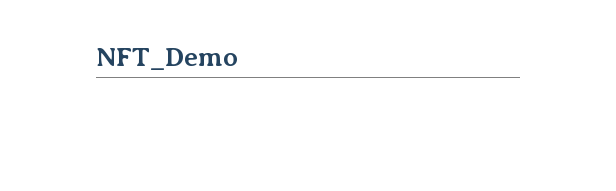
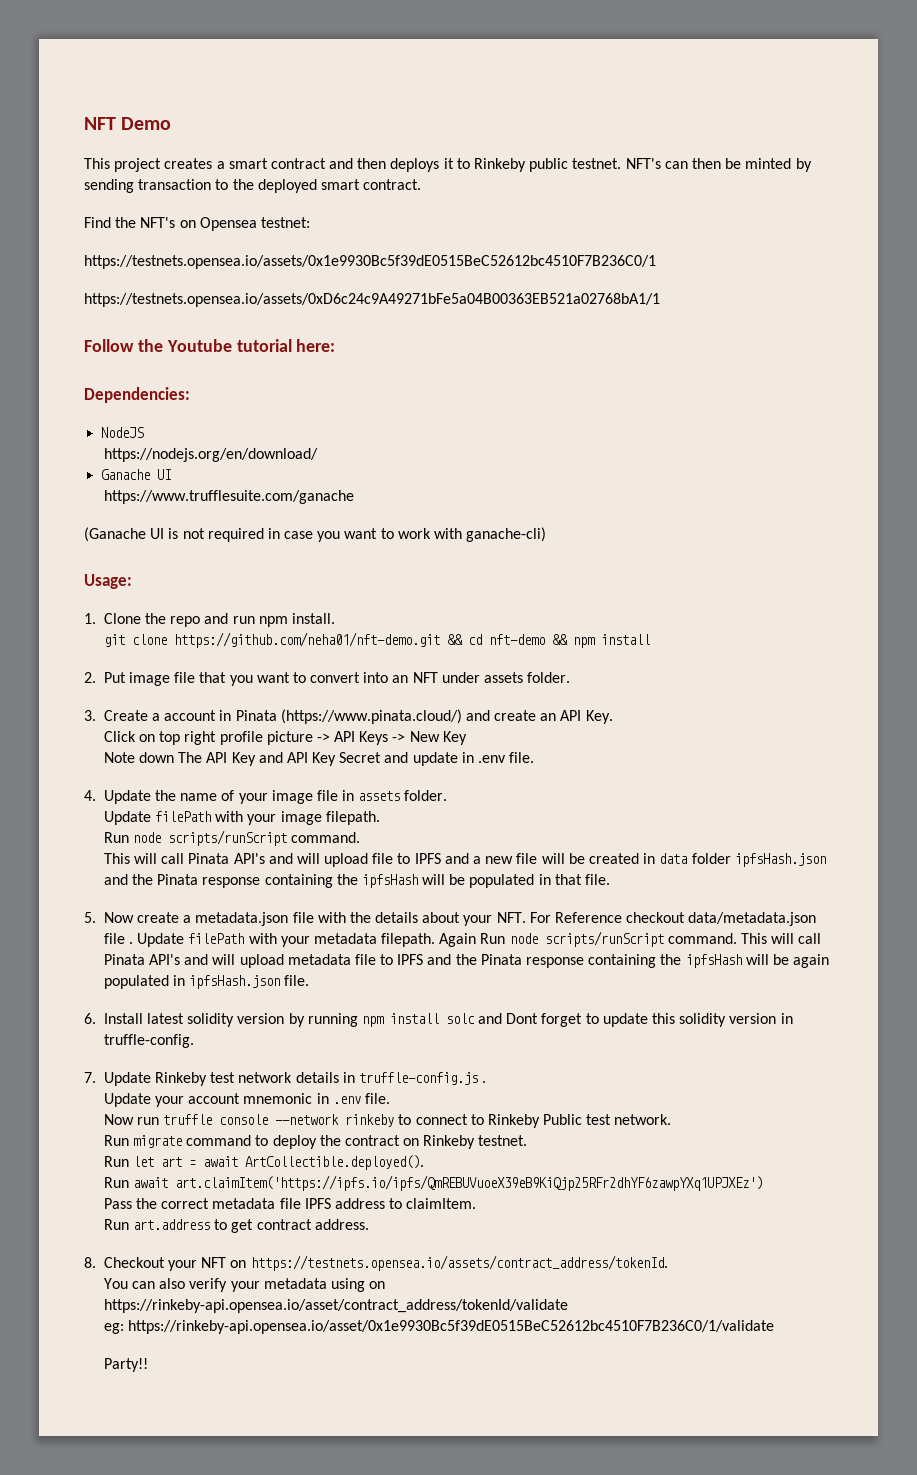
- NFT_Demo
+ NFT Demo
+ This project creates a smart contract and then deploys it to Rinkeby public testnet. NFT's can then be minted by sending transaction to the deployed smart contract.
+ Find the NFT's on Opensea testnet:
+ https://testnets.opensea.io/assets/0x1e9930Bc5f39dE0515BeC52612bc4510F7B236C0/1
+ https://testnets.opensea.io/assets/0xD6c24c9A49271bFe5a04B00363EB521a02768bA1/1
+ Follow the Youtube tutorial here:
+ Dependencies:
+ NodeJS
+ https://nodejs.org/en/download/
+ Ganache UI
+ https://www.trufflesuite.com/ganache
+ (Ganache UI is not required in case you want to work with ganache-cli)
+ Usage:
+ 1. Clone the repo and run npm install.
+ git clone https://github.com/neha01/nft-demo.git && cd nft-demo && npm install
+ 2. Put image file that you want to convert into an NFT under assets folder.
+ 3. Create a account in Pinata (https://www.pinata.cloud/) and create an API Key.
+ Click on top right profile picture -> API Keys -> New Key
+ Note down The API Key and API Key Secret and update in .env file.
+ 4. Update the name of your image file in assets folder.
+ Update filePath with your image filepath.
+ Run node scripts/runScript command.
+ This will call Pinata API's and will upload file to IPFS and a new file will be created in data folder ipfsHash.json and the Pinata response containing the ipfsHash will be populated in that file.
+ 5. Now create a metadata.json file with the details about your NFT. For Reference checkout data/metadata.json file . Update filePath with your metadata filepath. Again Run node scripts/runScript command. This will call Pinata API's and will upload metadata file to IPFS and the Pinata response containing the ipfsHash will be again populated in ipfsHash.json file.
+ 6. Install latest solidity version by running npm install solc and Dont forget to update this solidity version in truffle-config.
+ 7. Update Rinkeby test network details in truffle-config.js .
+ Update your account mnemonic in .env file.
+ Now run truffle console --network rinkeby to connect to Rinkeby Public test network.
+ Run migrate command to deploy the contract on Rinkeby testnet.
+ Run let art = await ArtCollectible.deployed().
+ Run await art.claimItem('https://ipfs.io/ipfs/QmREBUVuoeX39eB9KiQjp25RFr2dhYF6zawpYXq1UPJXEz')
+ Pass the correct metadata file IPFS address to claimItem.
+ Run art.address to get contract address.
+ 8. Checkout your NFT on https://testnets.opensea.io/assets/contract_address/tokenId.
+ You can also verify your metadata using on https://rinkeby-api.opensea.io/asset/contract_address/tokenId/validate
+ eg: https://rinkeby-api.opensea.io/asset/0x1e9930Bc5f39dE0515BeC52612bc4510F7B236C0/1/validate
+ Party!!

